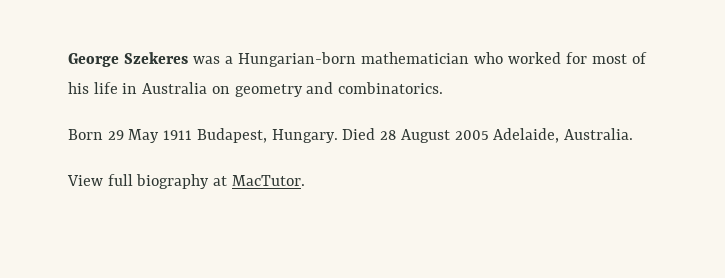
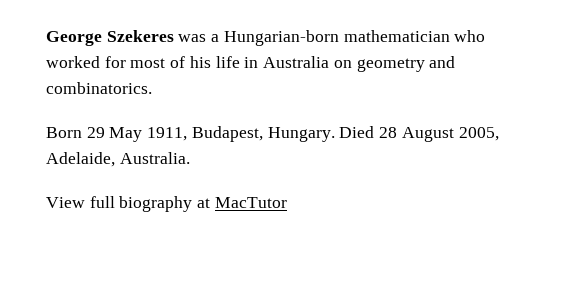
- Born 29 May 1911 Budapest, Hungary.
+ Born 29 May 1911, Budapest, Hungary.
- Died 28 August 2005 Adelaide, Australia.
+ Died 28 August 2005, Adelaide, Australia.
- View full biography at MacTutor.
+ View full biography at MacTutor

